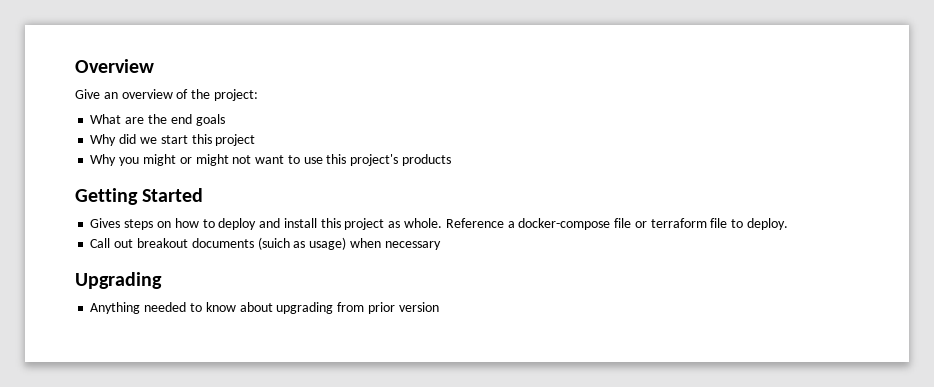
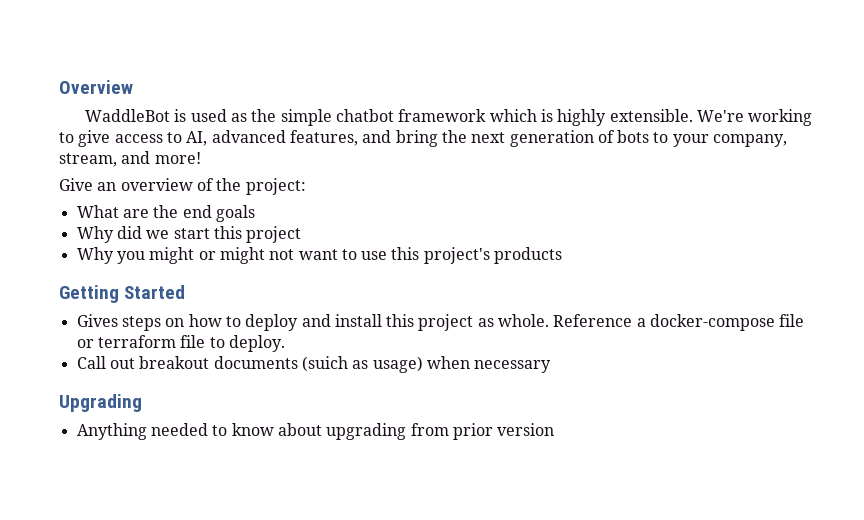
+ WaddleBot is used as the simple chatbot framework which is highly extensible. We're working to give access to AI, advanced features, and bring the next generation of bots to your company, stream, and more!

